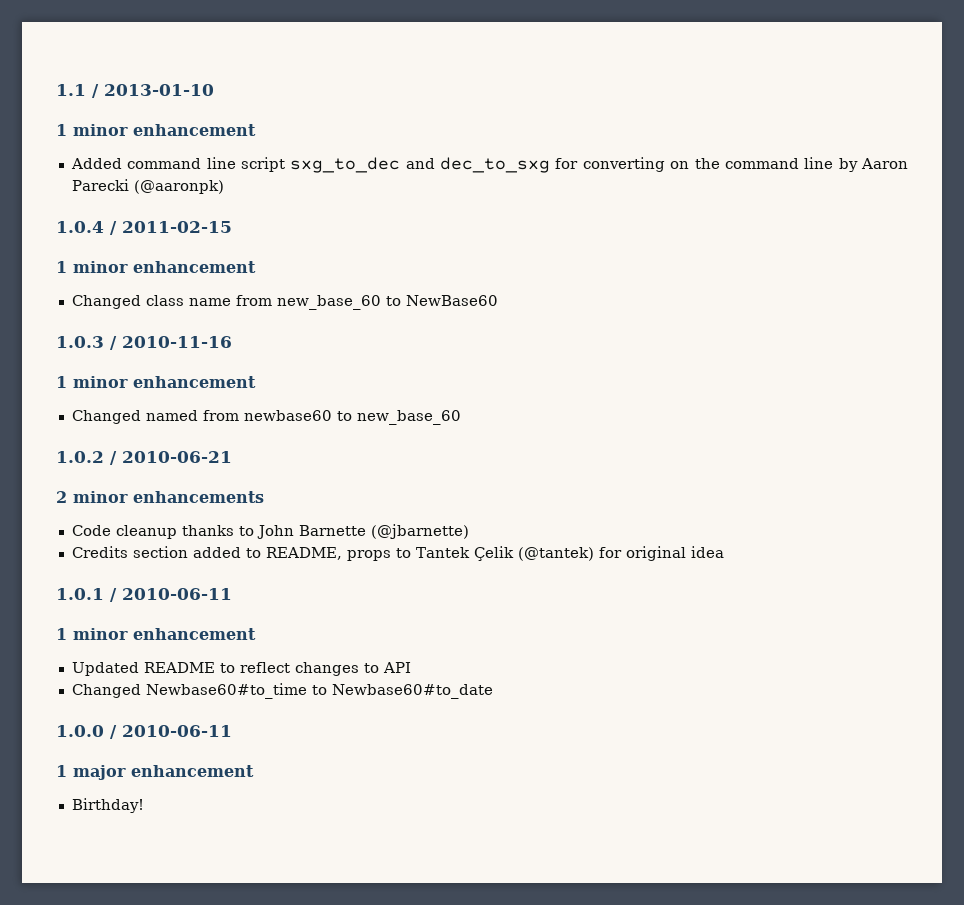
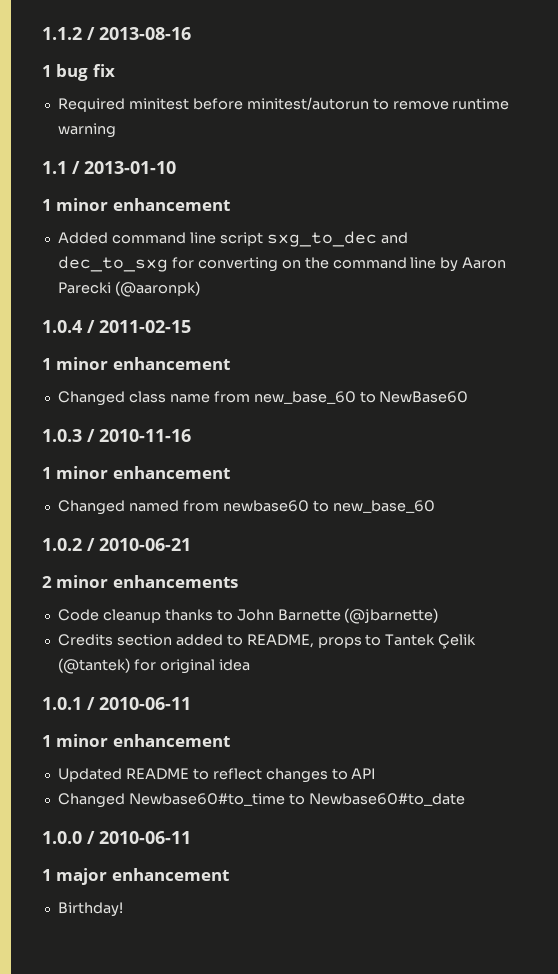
+ 1.1.2 / 2013-08-16
+ 1 bug fix
+ Required minitest before minitest/autorun to remove runtime warning

